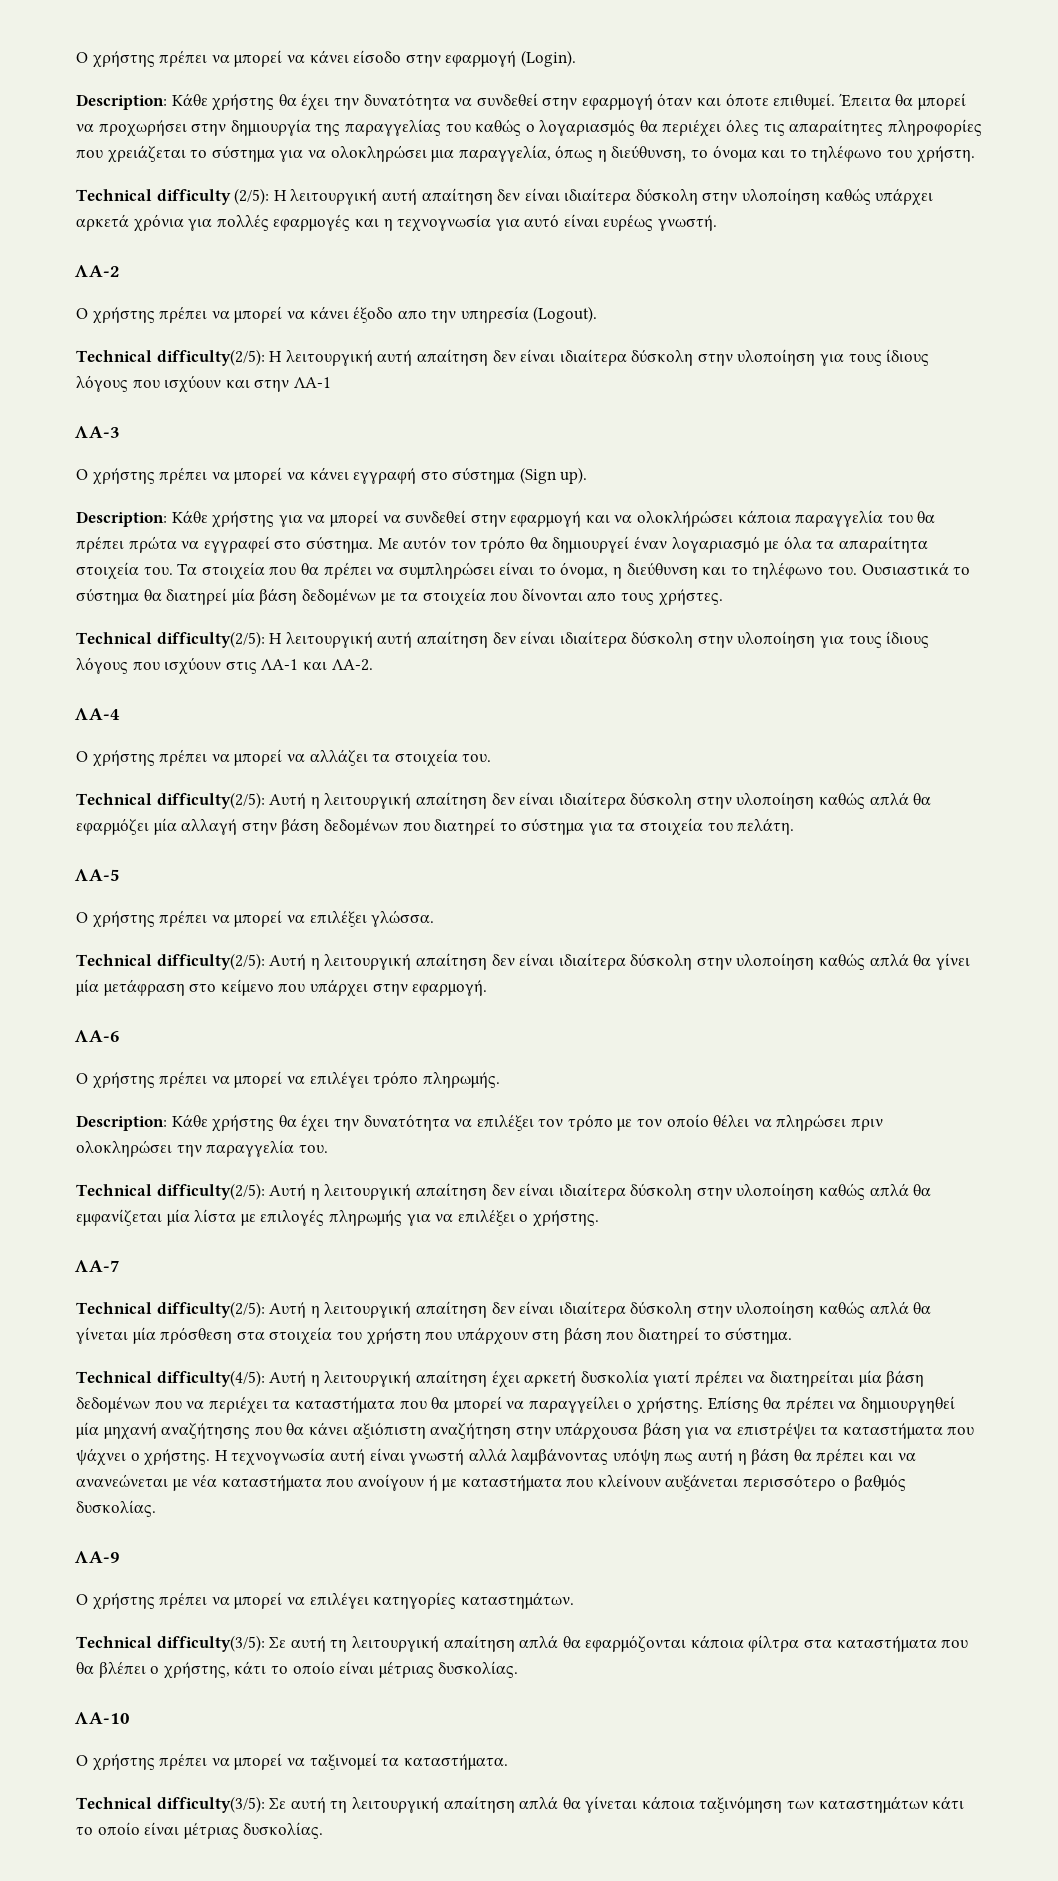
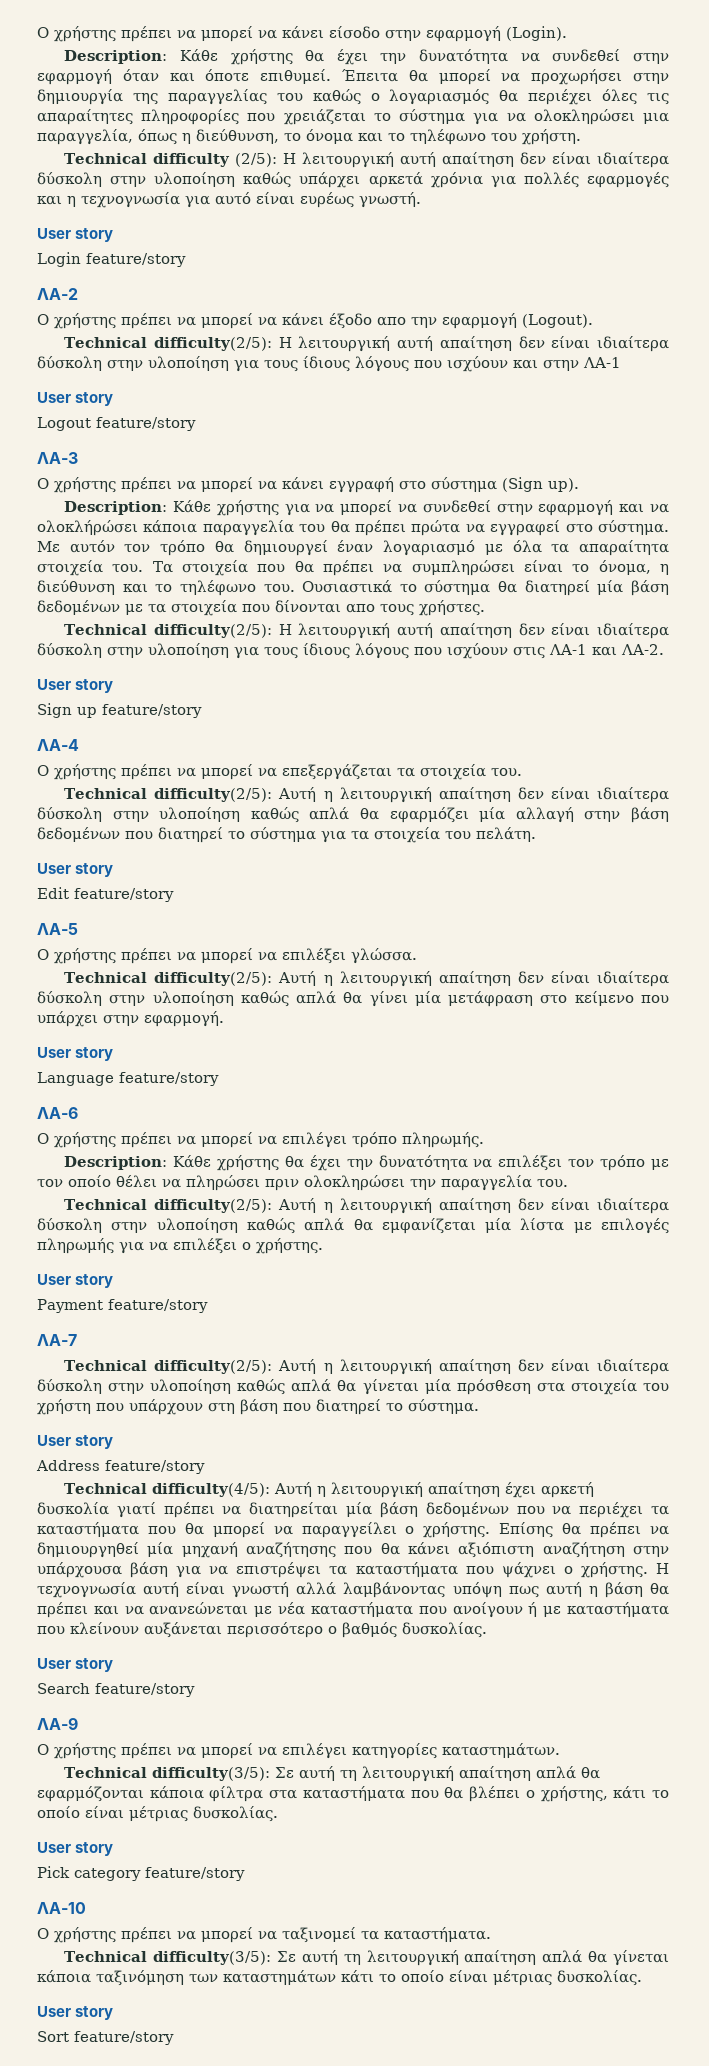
  Technical difficulty (2/5): Η λειτουργική αυτή απαίτηση δεν είναι ιδιαίτερα δύσκολη στην υλοποίηση καθώς υπάρχει αρκετά χρόνια για πολλές εφαρμογές και η τεχνογνωσία για αυτό είναι ευρέως γνωστή.
+ User story
+ Login feature/story
- Ο χρήστης πρέπει να μπορεί να κάνει έξοδο απο την υπηρεσία (Logout).
+ Ο χρήστης πρέπει να μπορεί να κάνει έξοδο απο την εφαρμογή (Logout).
  Technical difficulty(2/5): Η λειτουργική αυτή απαίτηση δεν είναι ιδιαίτερα δύσκολη στην υλοποίηση για τους ίδιους λόγους που ισχύουν και στην ΛΑ-1
+ User story
+ Logout feature/story
  Technical difficulty(2/5): Η λειτουργική αυτή απαίτηση δεν είναι ιδιαίτερα δύσκολη στην υλοποίηση για τους ίδιους λόγους που ισχύουν στις ΛΑ-1 και ΛΑ-2.
+ User story
+ Sign up feature/story
- Ο χρήστης πρέπει να μπορεί να αλλάζει τα στοιχεία του.
+ Ο χρήστης πρέπει να μπορεί να επεξεργάζεται τα στοιχεία του.
  Technical difficulty(2/5): Αυτή η λειτουργική απαίτηση δεν είναι ιδιαίτερα δύσκολη στην υλοποίηση καθώς απλά θα εφαρμόζει μία αλλαγή στην βάση δεδομένων που διατηρεί το σύστημα για τα στοιχεία του πελάτη.
+ User story
+ Edit feature/story
  Technical difficulty(2/5): Αυτή η λειτουργική απαίτηση δεν είναι ιδιαίτερα δύσκολη στην υλοποίηση καθώς απλά θα γίνει μία μετάφραση στο κείμενο που υπάρχει στην εφαρμογή.
+ User story
+ Language feature/story
  Technical difficulty(2/5): Αυτή η λειτουργική απαίτηση δεν είναι ιδιαίτερα δύσκολη στην υλοποίηση καθώς απλά θα εμφανίζεται μία λίστα με επιλογές πληρωμής για να επιλέξει ο χρήστης.
+ User story
+ Payment feature/story
  Technical difficulty(2/5): Αυτή η λειτουργική απαίτηση δεν είναι ιδιαίτερα δύσκολη στην υλοποίηση καθώς απλά θα γίνεται μία πρόσθεση στα στοιχεία του χρήστη που υπάρχουν στη βάση που διατηρεί το σύστημα.
+ User story
+ Address feature/story
  Η τεχνογνωσία αυτή είναι γνωστή αλλά λαμβάνοντας υπόψη πως αυτή η βάση θα πρέπει και να ανανεώνεται με νέα καταστήματα που ανοίγουν ή με καταστήματα που κλείνουν αυξάνεται περισσότερο ο βαθμός δυσκολίας.
+ User story
+ Search feature/story
  Technical difficulty(3/5): Σε αυτή τη λειτουργική απαίτηση απλά θα εφαρμόζονται κάποια φίλτρα στα καταστήματα που θα βλέπει ο χρήστης, κάτι το οποίο είναι μέτριας δυσκολίας.
+ User story
+ Pick category feature/story
  Technical difficulty(3/5): Σε αυτή τη λειτουργική απαίτηση απλά θα γίνεται κάποια ταξινόμηση των καταστημάτων κάτι το οποίο είναι μέτριας δυσκολίας.
+ User story
+ Sort feature/story

